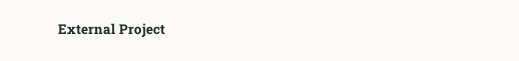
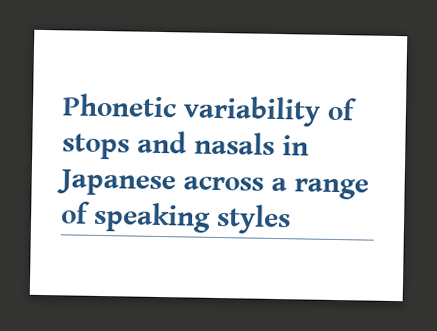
- External Project
+ Phonetic variability of stops and nasals in Japanese across a range of speaking styles

